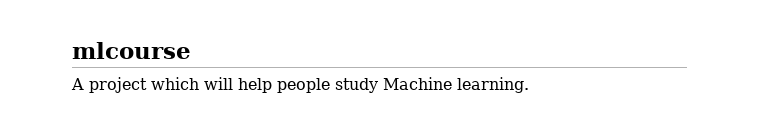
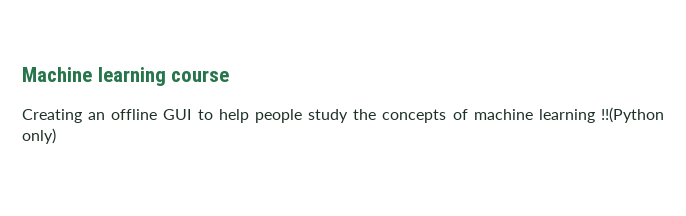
- mlcourse
- A project which will help people study Machine learning.
+ Machine learning course
+ Creating an offline GUI to help people study the concepts of machine learning !!(Python only)

